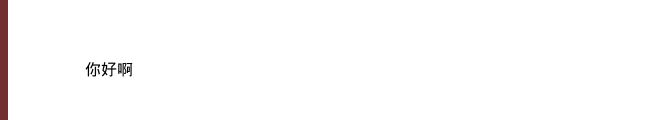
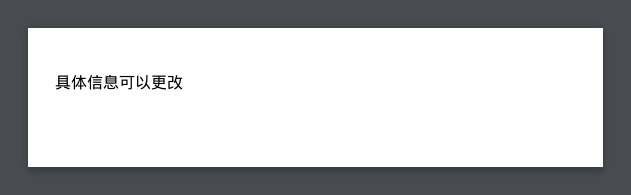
- 你好啊
+ 具体信息可以更改

